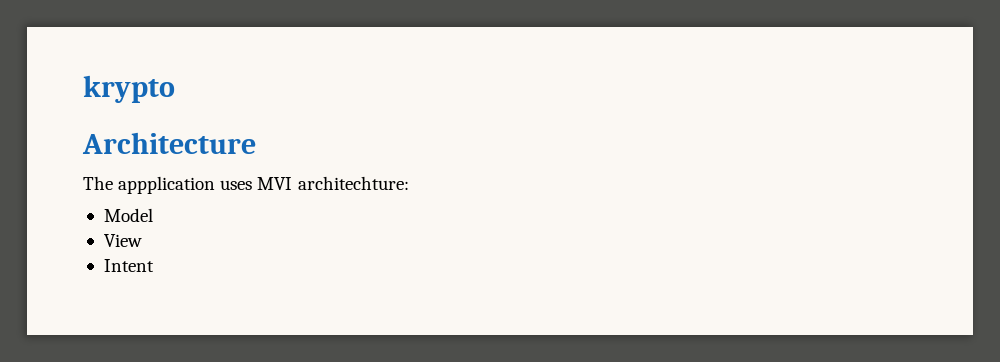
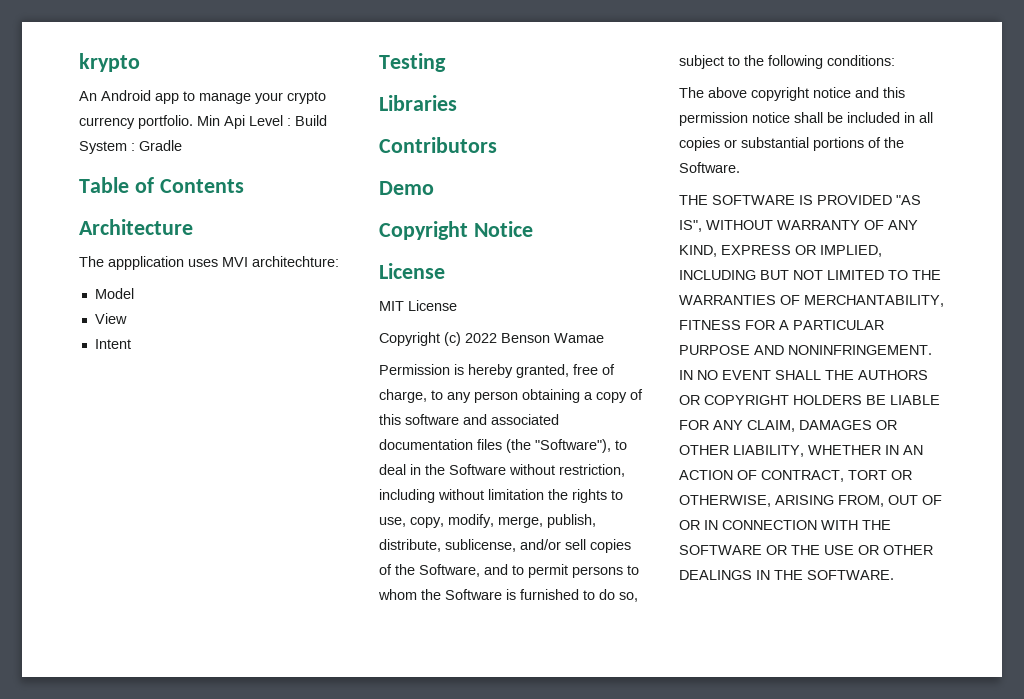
+ An Android app to manage your crypto currency portfolio. Min Api Level : Build System : Gradle
+ Table of Contents
+ Testing
+ Libraries
+ Contributors
+ Demo
+ Copyright Notice
+ License
+ MIT License
+ Copyright (c) 2022 Benson Wamae
+ Permission is hereby granted, free of charge, to any person obtaining a copy of this software and associated documentation files (the "Software"), to deal in the Software without restriction, including without limitation the rights to use, copy, modify, merge, publish, distribute, sublicense, and/or sell copies of the Software, and to permit persons to whom the Software is furnished to do so, subject to the following conditions:
+ The above copyright notice and this permission notice shall be included in all copies or substantial portions of the Software.
+ THE SOFTWARE IS PROVIDED "AS IS", WITHOUT WARRANTY OF ANY KIND, EXPRESS OR IMPLIED, INCLUDING BUT NOT LIMITED TO THE WARRANTIES OF MERCHANTABILITY, FITNESS FOR A PARTICULAR PURPOSE AND NONINFRINGEMENT. IN NO EVENT SHALL THE AUTHORS OR COPYRIGHT HOLDERS BE LIABLE FOR ANY CLAIM, DAMAGES OR OTHER LIABILITY, WHETHER IN AN ACTION OF CONTRACT, TORT OR OTHERWISE, ARISING FROM, OUT OF OR IN CONNECTION WITH THE SOFTWARE OR THE USE OR OTHER DEALINGS IN THE SOFTWARE.

